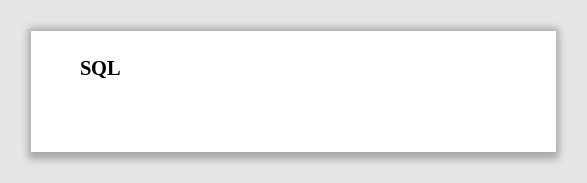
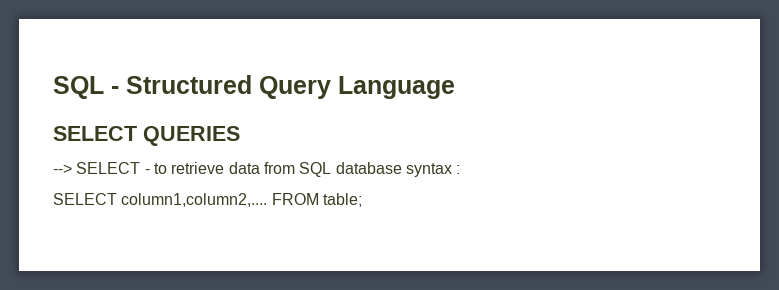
- SQL
+ SQL - Structured Query Language
+ SELECT QUERIES
+ --> SELECT - to retrieve data from SQL database syntax :
+ SELECT column1,column2,.... FROM table;

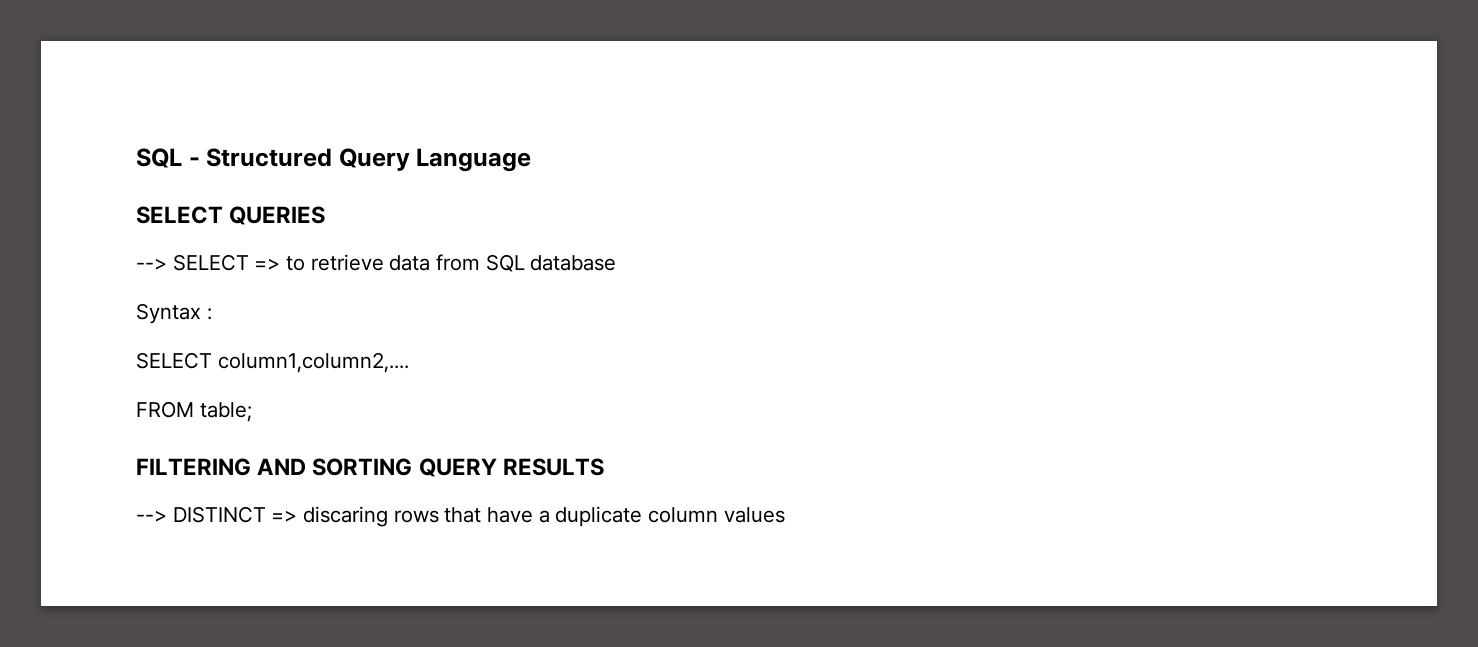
- --> SELECT - to retrieve data from SQL database syntax :
+ --> SELECT => to retrieve data from SQL database
+ Syntax :
- SELECT column1,column2,.... FROM table;
+ SELECT column1,column2,....
+ FROM table;
+ FILTERING AND SORTING QUERY RESULTS
+ --> DISTINCT => discaring rows that have a duplicate column values

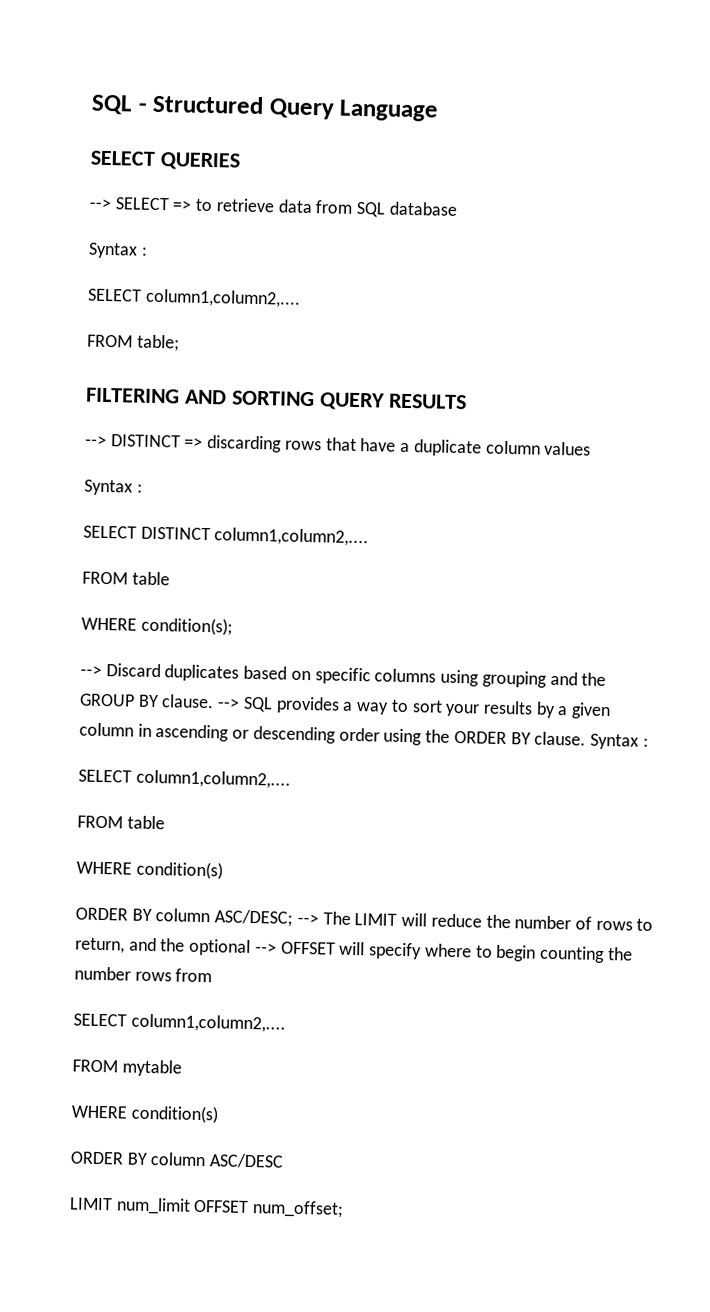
- --> DISTINCT => discaring rows that have a duplicate column values
+ --> DISTINCT => discarding rows that have a duplicate column values
+ Syntax :
+ SELECT DISTINCT column1,column2,....
+ FROM table
+ WHERE condition(s);
+ --> Discard duplicates based on specific columns using grouping and the GROUP BY clause. --> SQL provides a way to sort your results by a given column in ascending or descending order using the ORDER BY clause. Syntax :
+ SELECT column1,column2,....
+ FROM table
+ WHERE condition(s)
+ ORDER BY column ASC/DESC; --> The LIMIT will reduce the number of rows to return, and the optional --> OFFSET will specify where to begin counting the number rows from
+ SELECT column1,column2,....
+ FROM mytable
+ WHERE condition(s)
+ ORDER BY column ASC/DESC
+ LIMIT num_limit OFFSET num_offset;

